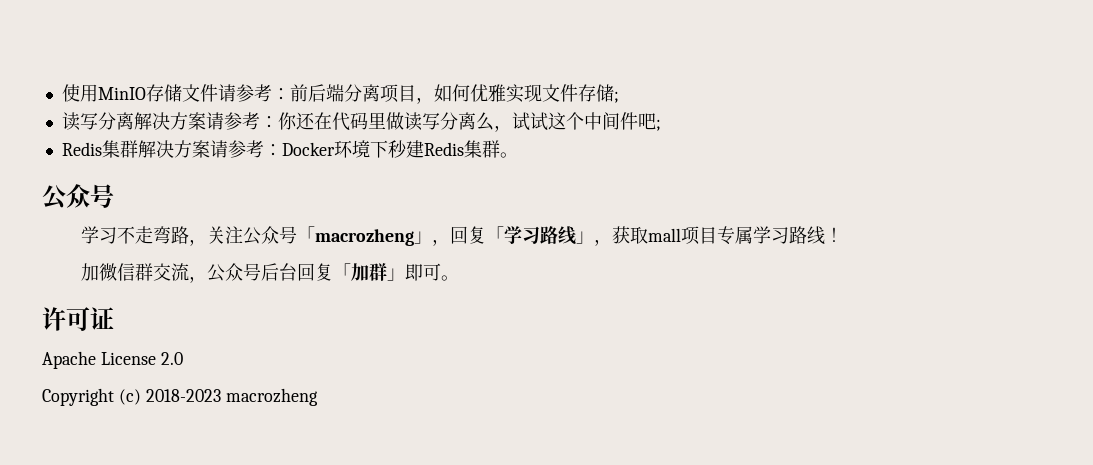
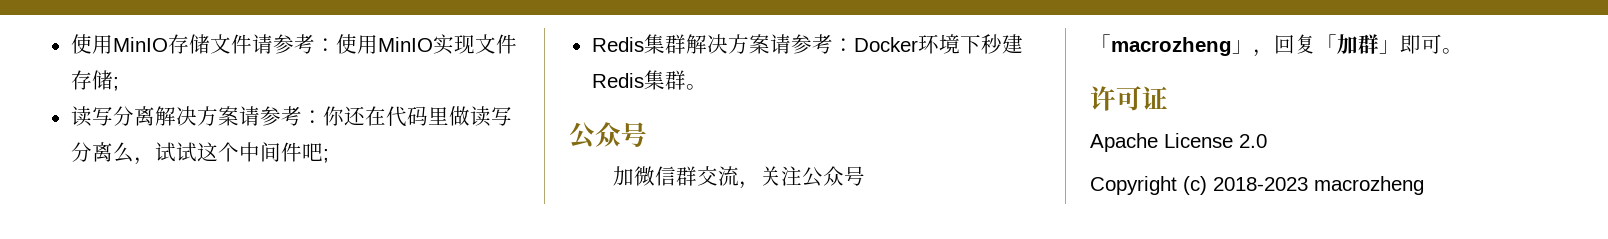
- 使用MinIO存储文件请参考：前后端分离项目，如何优雅实现文件存储;
+ 使用MinIO存储文件请参考：使用MinIO实现文件存储;
- 学习不走弯路，关注公众号「macrozheng」，回复「学习路线」，获取mall项目专属学习路线！
- 加微信群交流，公众号后台回复「加群」即可。
+ 加微信群交流，关注公众号「macrozheng」，回复「加群」即可。

